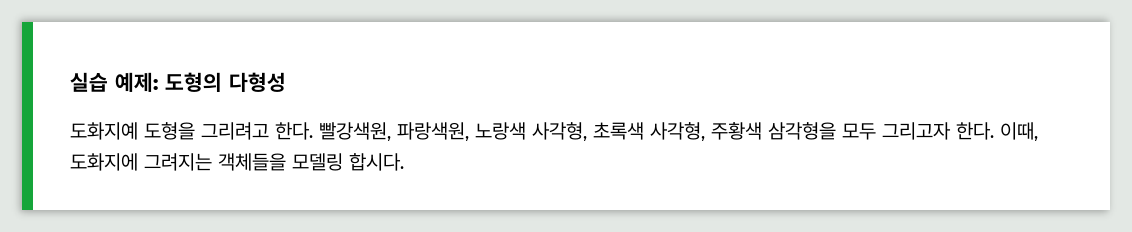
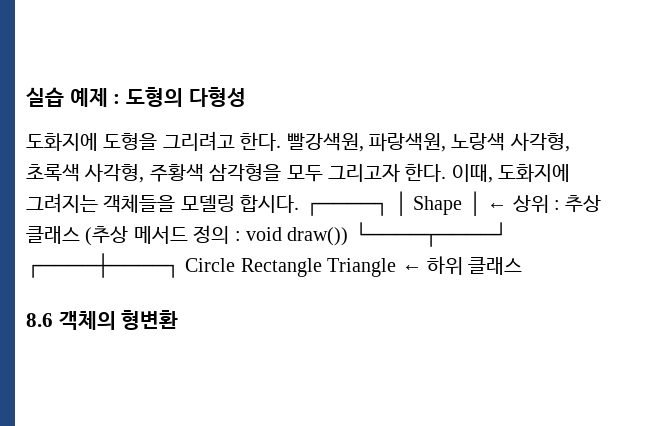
- 실습 예제: 도형의 다형성
+ 실습 예제 : 도형의 다형성
- 도화지예 도형을 그리려고 한다.
+ 도화지에 도형을 그리려고 한다.
+ ┌────┐ │ Shape │ ← 상위 : 추상 클래스 (추상 메서드 정의 : void draw()) └────┬────┘ ┌────┼────┐ Circle Rectangle Triangle ← 하위 클래스
+ 8.6 객체의 형변환

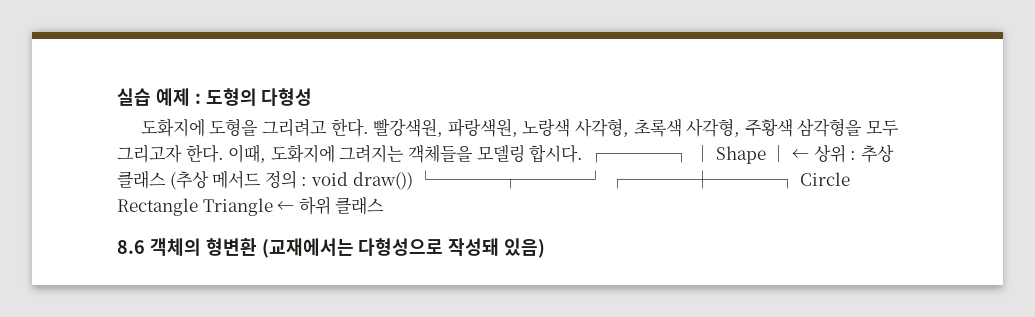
- 8.6 객체의 형변환
+ 8.6 객체의 형변환 (교재에서는 다형성으로 작성돼 있음)

